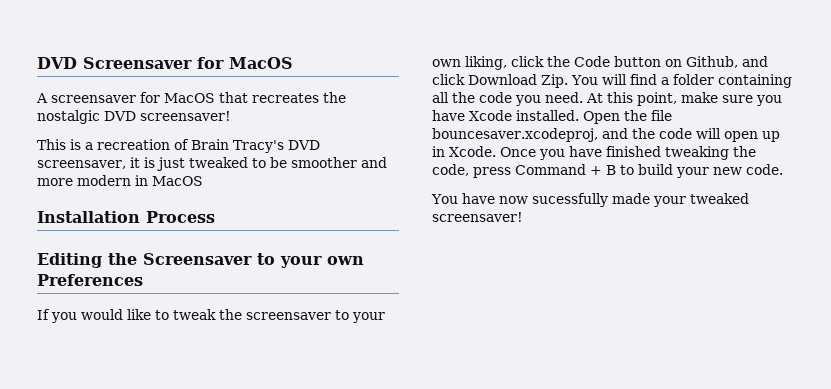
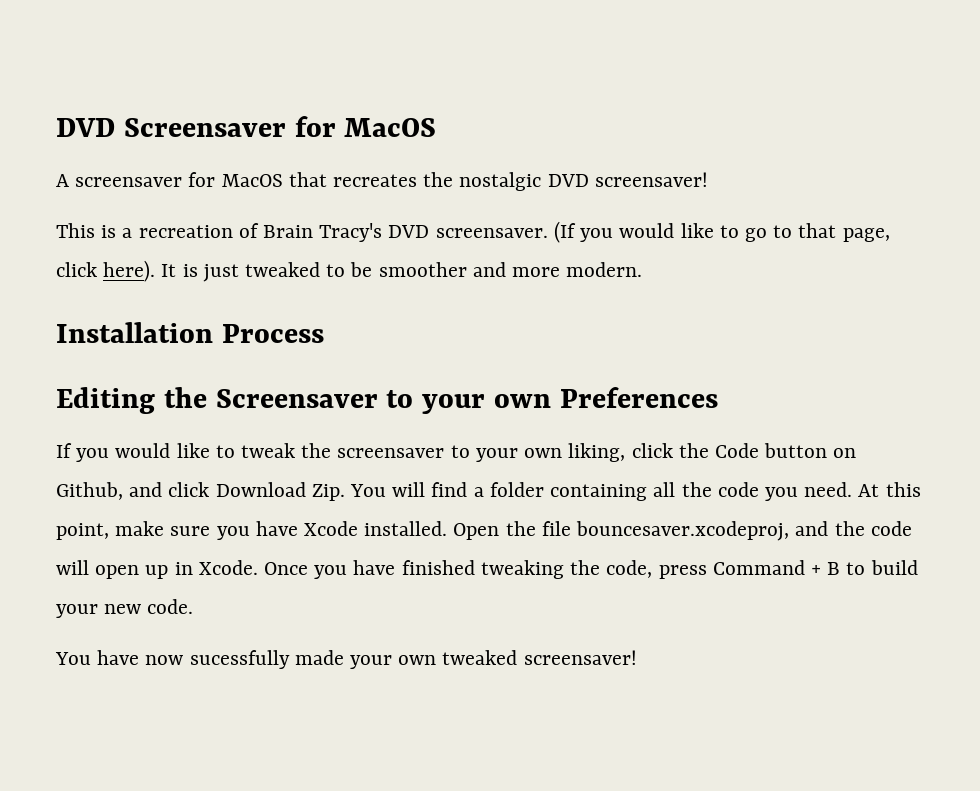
- This is a recreation of Brain Tracy's DVD screensaver, it is just tweaked to be smoother and more modern in MacOS
+ This is a recreation of Brain Tracy's DVD screensaver. (If you would like to go to that page, click here). It is just tweaked to be smoother and more modern.
- You have now sucessfully made your tweaked screensaver!
+ You have now sucessfully made your own tweaked screensaver!

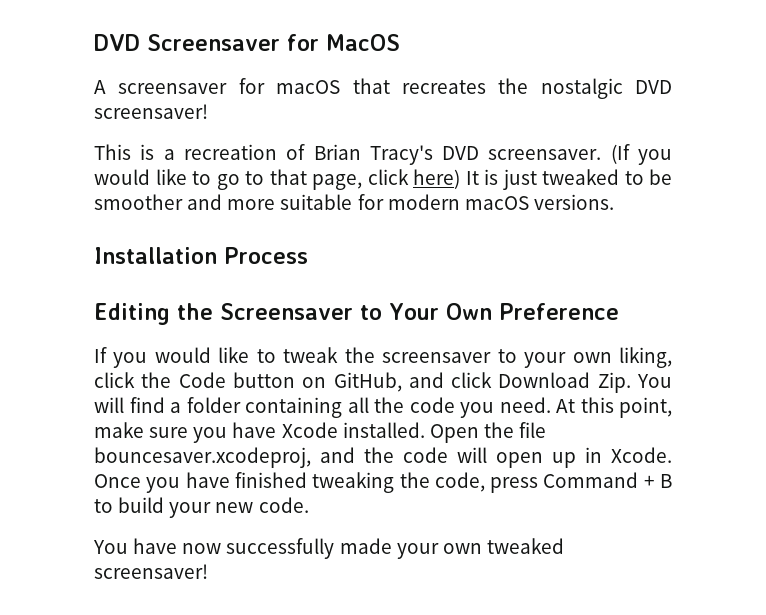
- A screensaver for MacOS that recreates the nostalgic DVD screensaver!
+ A screensaver for macOS that recreates the nostalgic DVD screensaver!
- This is a recreation of Brain Tracy's DVD screensaver.
+ This is a recreation of Brian Tracy's DVD screensaver.
- (If you would like to go to that page, click here). It is just tweaked to be smoother and more modern.
+ (If you would like to go to that page, click here) It is just tweaked to be smoother and more suitable for modern macOS versions.
- Editing the Screensaver to your own Preferences
+ Editing the Screensaver to Your Own Preference
- If you would like to tweak the screensaver to your own liking, click the Code button on Github, and click Download Zip. You will find a folder containing all the code you need.
+ If you would like to tweak the screensaver to your own liking, click the Code button on GitHub, and click Download Zip. You will find a folder containing all the code you need.
- You have now sucessfully made your own tweaked screensaver!
+ You have now successfully made your own tweaked screensaver!

